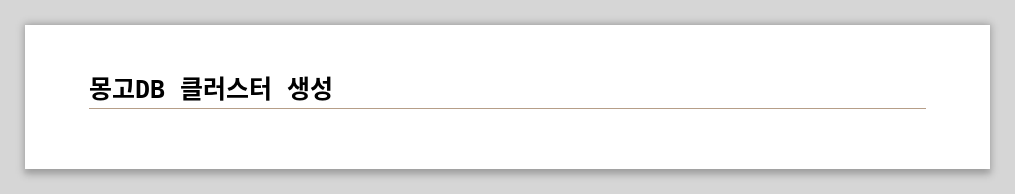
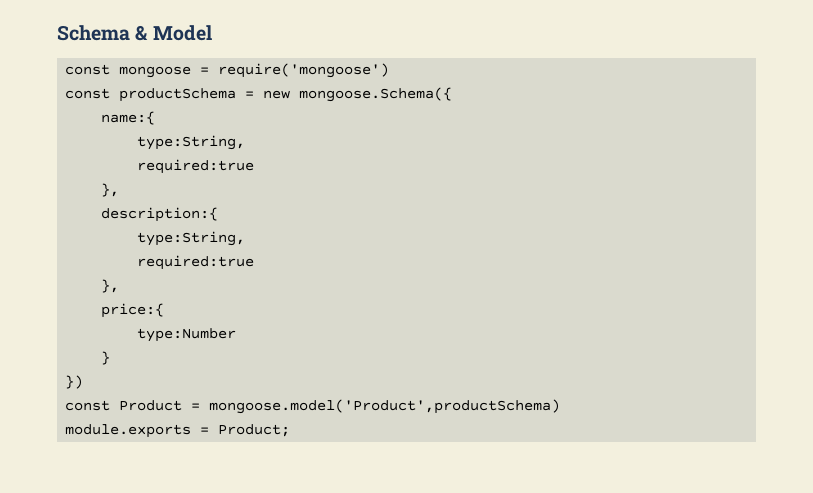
- 몽고DB 클러스터 생성
+ Schema & Model
+ const mongoose = require('mongoose')
+ const productSchema = new mongoose.Schema({
+ name:{
+ type:String,
+ required:true
+ },
+ description:{
+ type:String,
+ required:true
+ },
+ price:{
+ type:Number
+ }
+ })
+ const Product = mongoose.model('Product',productSchema)
+ module.exports = Product;

